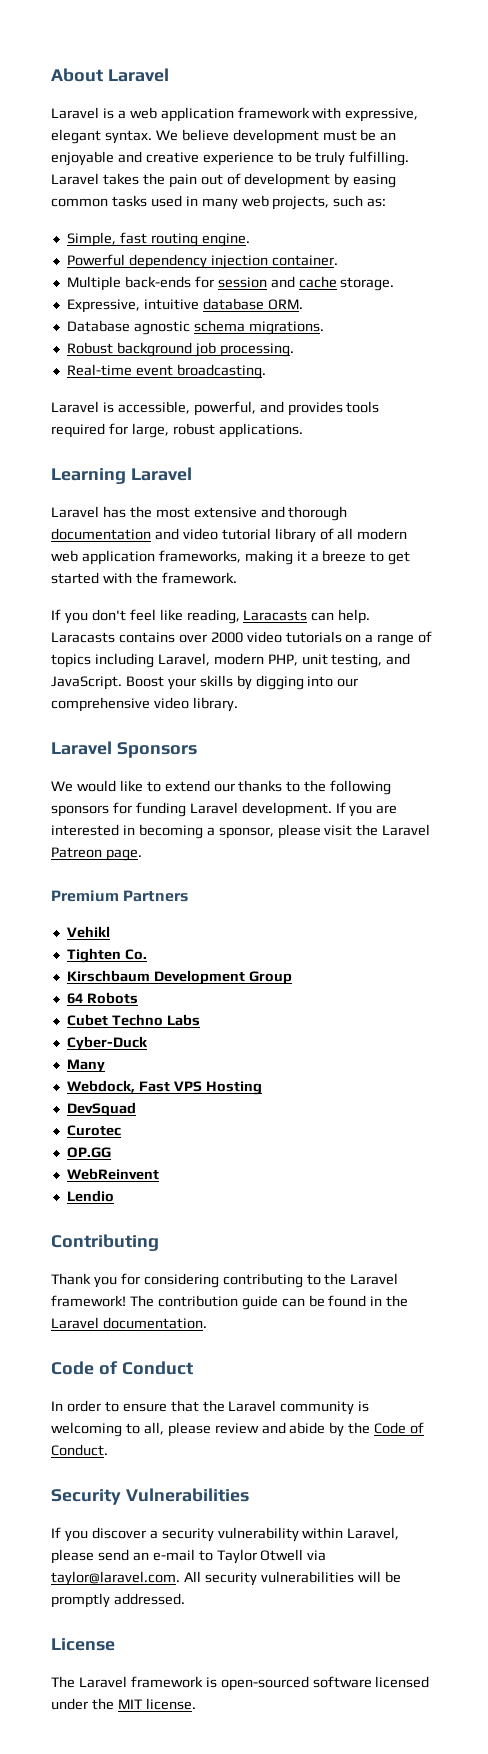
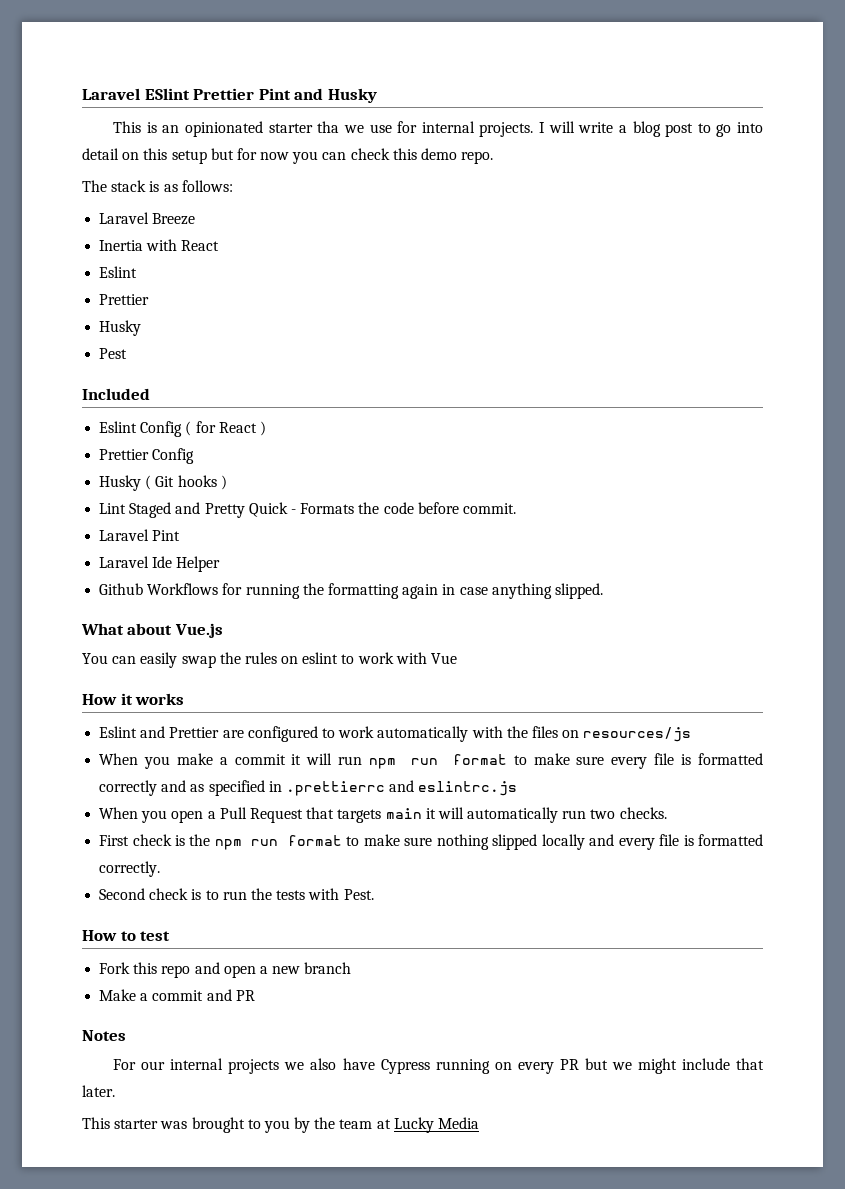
- About Laravel
- Laravel is a web application framework with expressive, elegant syntax. We believe development must be an enjoyable and creative experience to be truly fulfilling. Laravel takes the pain out of development by easing common tasks used in many web projects, such as:
- Simple, fast routing engine.
- Powerful dependency injection container.
- Multiple back-ends for session and cache storage.
- Expressive, intuitive database ORM.
- Database agnostic schema migrations.
- Robust background job processing.
- Real-time event broadcasting.
- Laravel is accessible, powerful, and provides tools required for large, robust applications.
- Learning Laravel
- Laravel has the most extensive and thorough documentation and video tutorial library of all modern web application frameworks, making it a breeze to get started with the framework.
- If you don't feel like reading, Laracasts can help. Laracasts contains over 2000 video tutorials on a range of topics including Laravel, modern PHP, unit testing, and JavaScript. Boost your skills by digging into our comprehensive video library.
- Laravel Sponsors
- We would like to extend our thanks to the following sponsors for funding Laravel development. If you are interested in becoming a sponsor, please visit the Laravel Patreon page.
- Premium Partners
- Vehikl
- Tighten Co.
- Kirschbaum Development Group
- 64 Robots
- Cubet Techno Labs
- Cyber-Duck
- Many
- Webdock, Fast VPS Hosting
- DevSquad
- Curotec
- OP.GG
- WebReinvent
- Lendio
- Contributing
- Thank you for considering contributing to the Laravel framework! The contribution guide can be found in the Laravel documentation.
- Code of Conduct
- In order to ensure that the Laravel community is welcoming to all, please review and abide by the Code of Conduct.
- Security Vulnerabilities
- If you discover a security vulnerability within Laravel, please send an e-mail to Taylor Otwell via taylor@laravel.com. All security vulnerabilities will be promptly addressed.
- License
- The Laravel framework is open-sourced software licensed under the MIT license.
+ Laravel ESlint Prettier Pint and Husky
+ This is an opinionated starter tha we use for internal projects. I will write a blog post to go into detail on this setup but for now you can check this demo repo.
+ The stack is as follows:
+ Laravel Breeze
+ Inertia with React
+ Eslint
+ Prettier
+ Husky
+ Pest
+ Included
+ Eslint Config ( for React )
+ Prettier Config
+ Husky ( Git hooks )
+ Lint Staged and Pretty Quick - Formats the code before commit.
+ Laravel Pint
+ Laravel Ide Helper
+ Github Workflows for running the formatting again in case anything slipped.
+ What about Vue.js
+ You can easily swap the rules on eslint to work with Vue
+ How it works
+ Eslint and Prettier are configured to work automatically with the files on resources/js
+ When you make a commit it will run npm run format to make sure every file is formatted correctly and as specified in .prettierrc and eslintrc.js
+ When you open a Pull Request that targets main it will automatically run two checks.
+ First check is the npm run format to make sure nothing slipped locally and every file is formatted correctly.
+ Second check is to run the tests with Pest.
+ How to test
+ Fork this repo and open a new branch
+ Make a commit and PR
+ Notes
+ For our internal projects we also have Cypress running on every PR but we might include that later.
+ This starter was brought to you by the team at Lucky Media

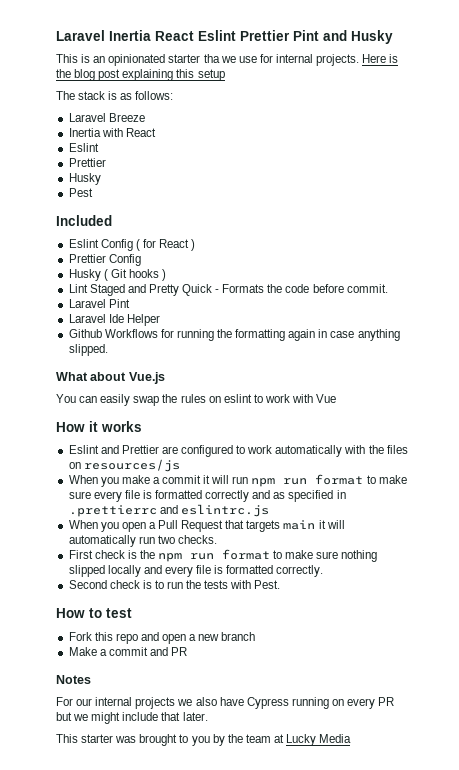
- Laravel ESlint Prettier Pint and Husky
+ Laravel Inertia React Eslint Prettier Pint and Husky
- I will write a blog post to go into detail on this setup but for now you can check this demo repo.
+ Here is the blog post explaining this setup

